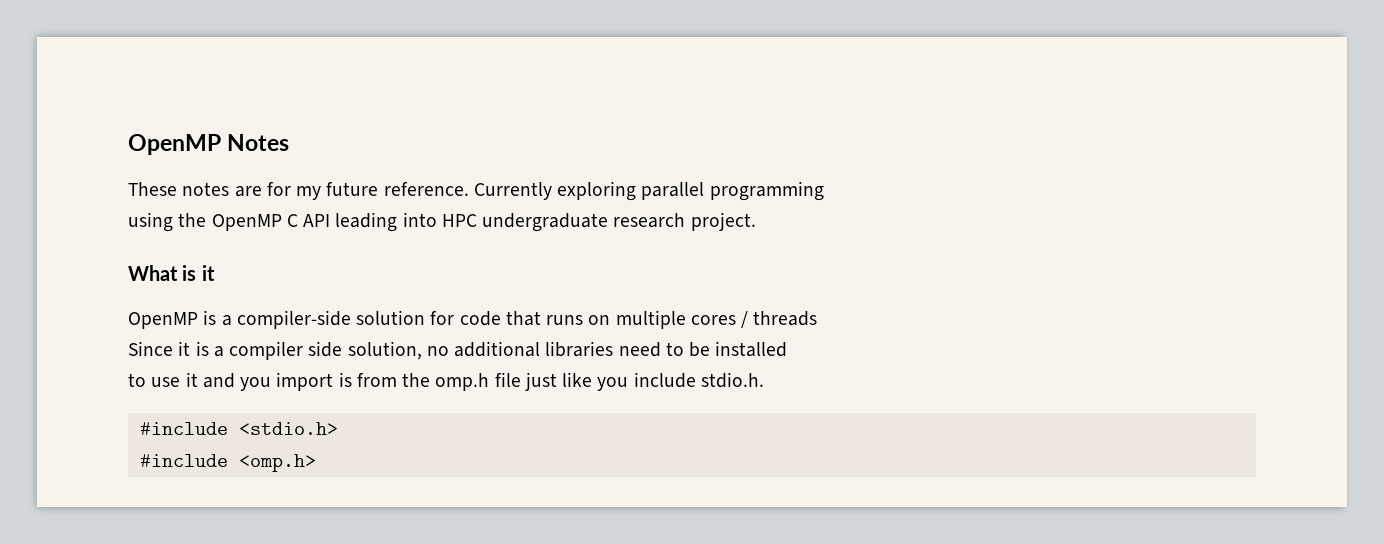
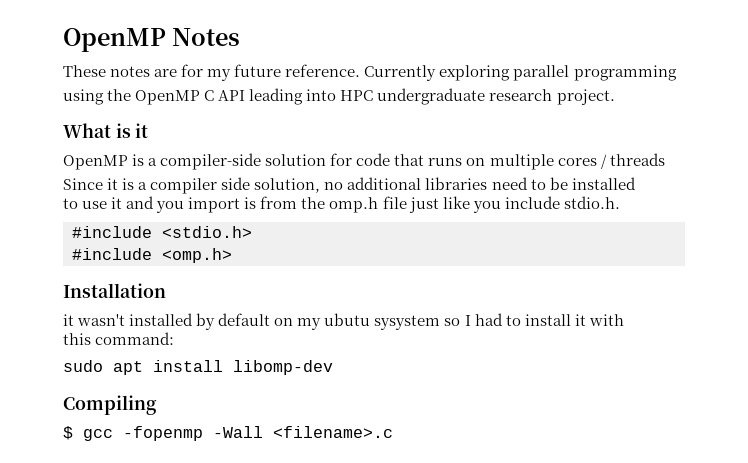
+ Installation
+ it wasn't installed by default on my ubutu sysystem so I had to install it with
+ this command:
+ sudo apt install libomp-dev
+ Compiling
+ $ gcc -fopenmp -Wall <filename>.c

